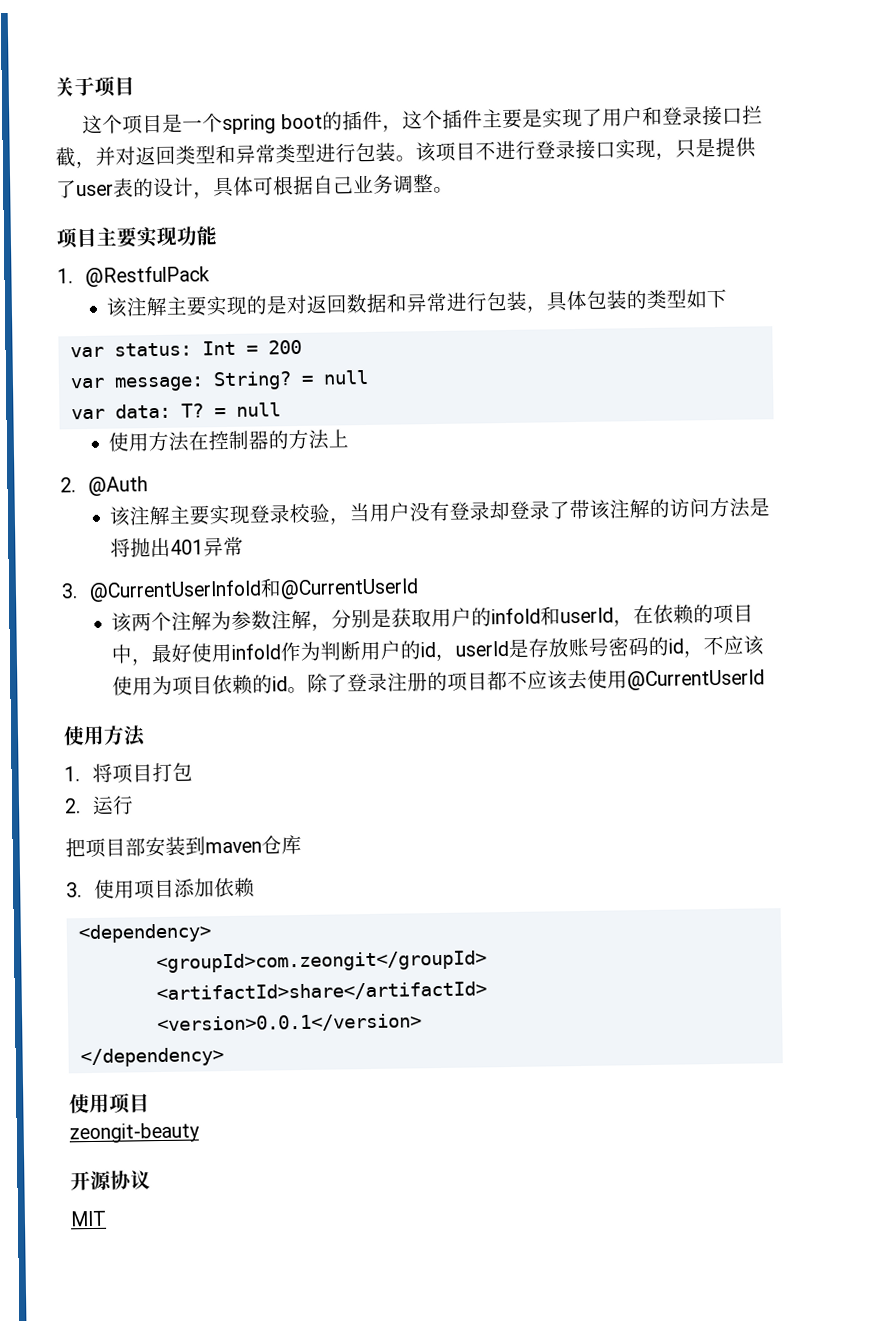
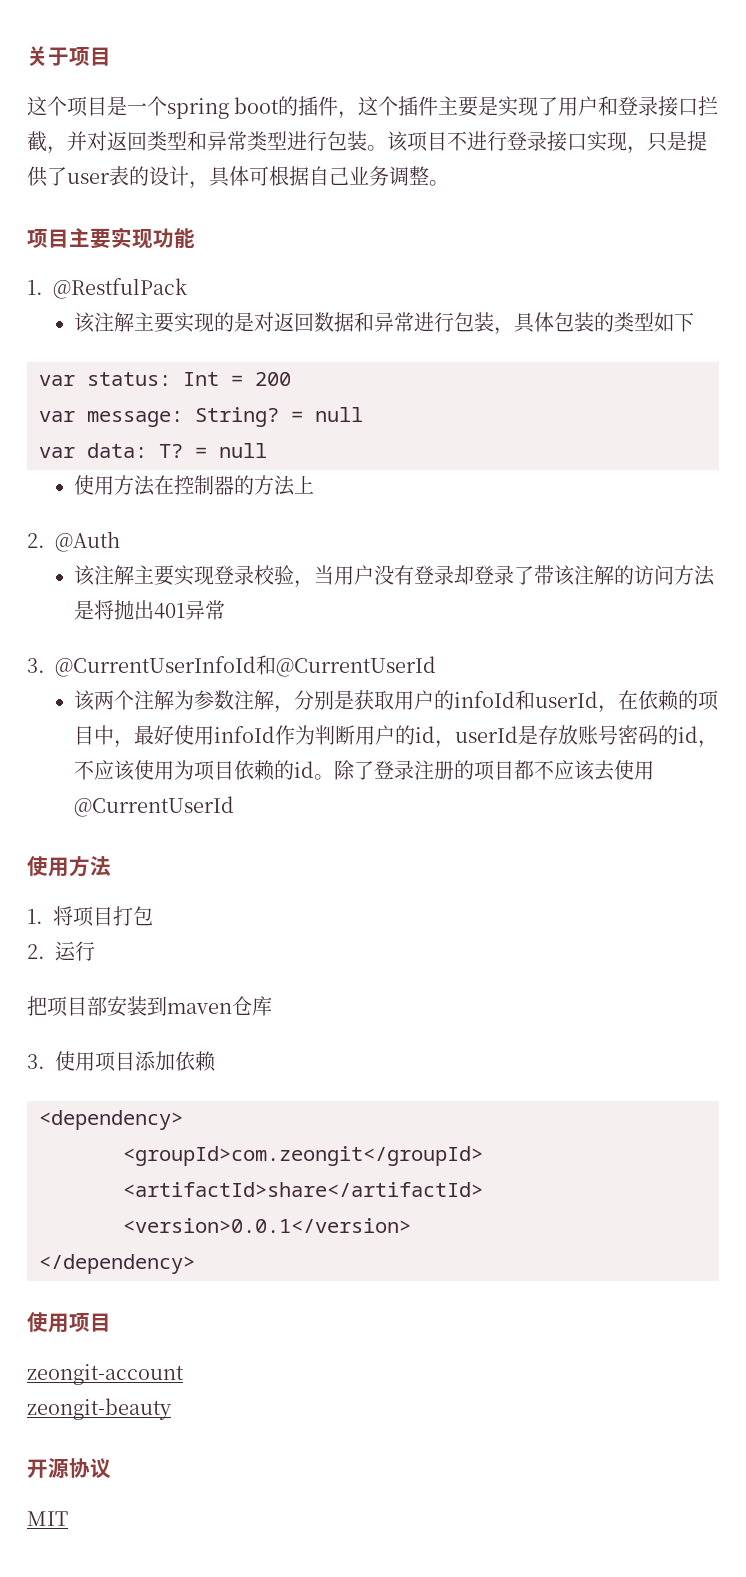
+ zeongit-account

